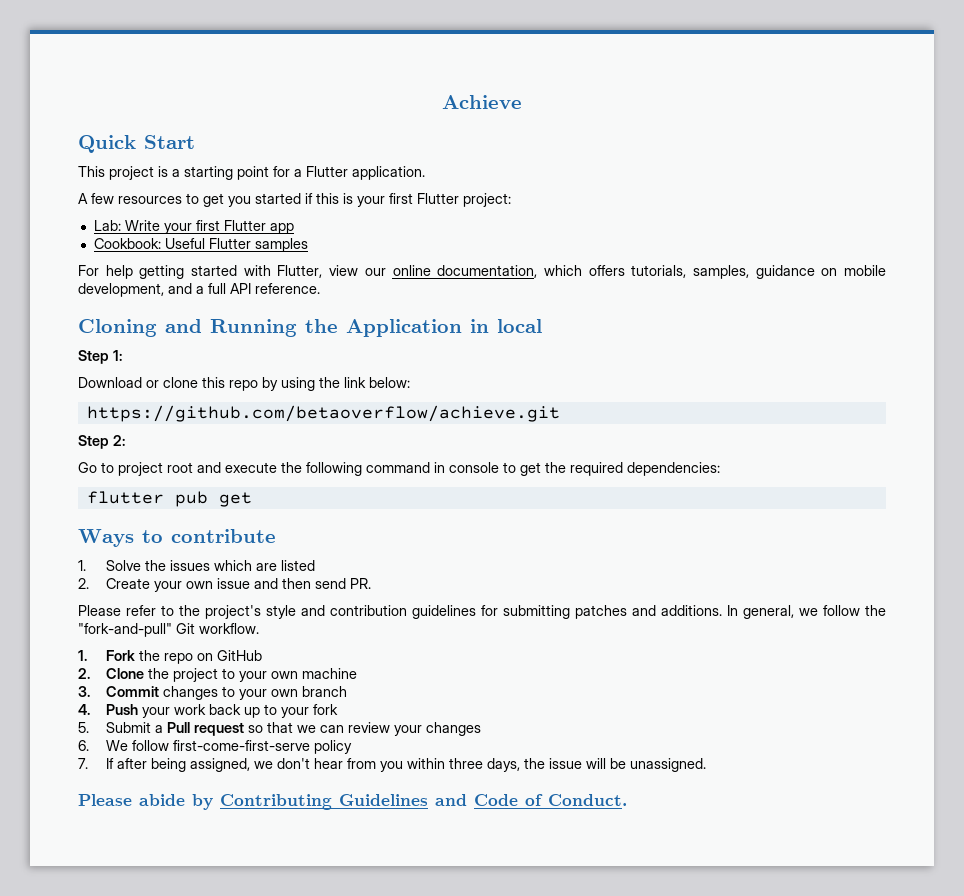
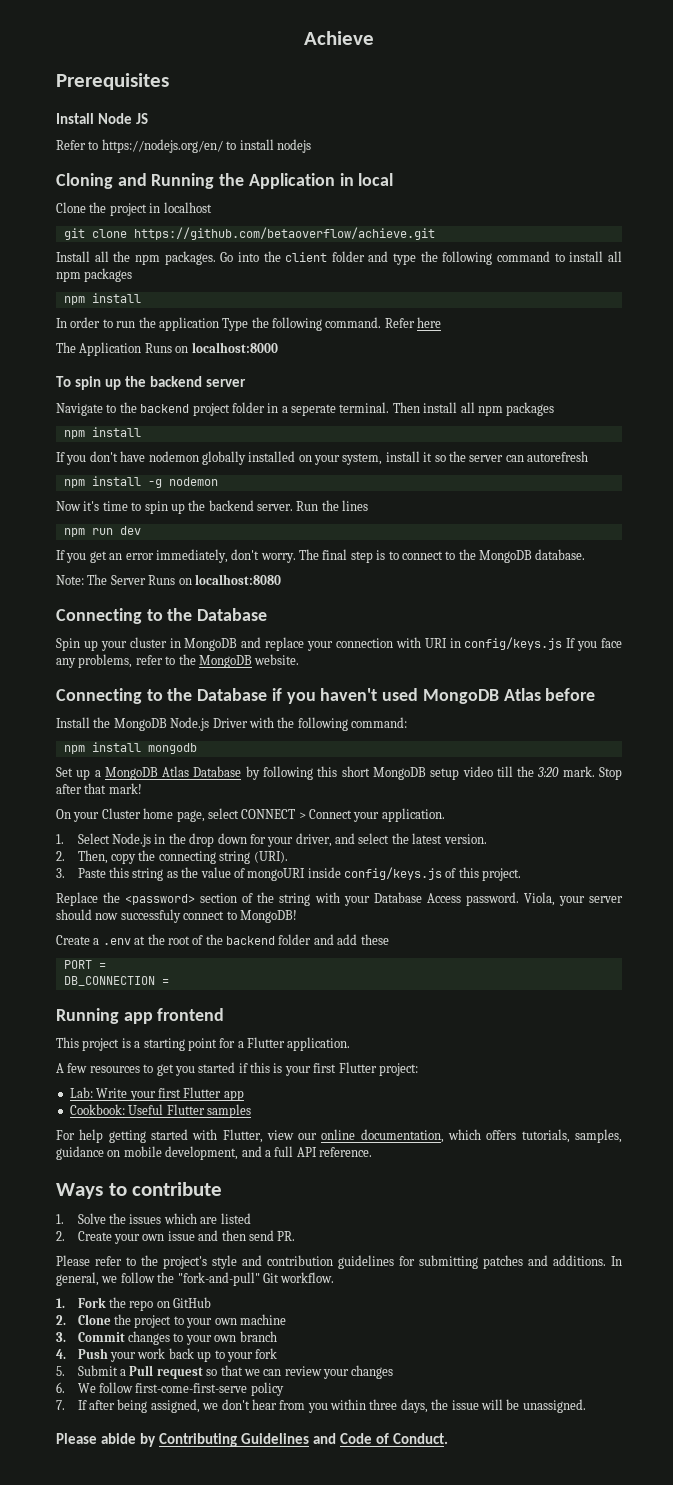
- Quick Start
+ Prerequisites
+ Install Node JS
+ Refer to https://nodejs.org/en/ to install nodejs
+ Cloning and Running the Application in local
+ Clone the project in localhost
+ git clone https://github.com/betaoverflow/achieve.git
+ Install all the npm packages. Go into the client folder and type the following command to install all npm packages
+ npm install
+ In order to run the application Type the following command. Refer here
+ The Application Runs on localhost:8000
+ To spin up the backend server
+ Navigate to the backend project folder in a seperate terminal. Then install all npm packages
+ npm install
+ If you don't have nodemon globally installed on your system, install it so the server can autorefresh
+ npm install -g nodemon
+ Now it's time to spin up the backend server. Run the lines
+ npm run dev
+ If you get an error immediately, don't worry. The final step is to connect to the MongoDB database.
+ Note: The Server Runs on localhost:8080
+ Connecting to the Database
+ Spin up your cluster in MongoDB and replace your connection with URI in config/keys.js If you face any problems, refer to the MongoDB website.
+ Connecting to the Database if you haven't used MongoDB Atlas before
+ Install the MongoDB Node.js Driver with the following command:
+ npm install mongodb
+ Set up a MongoDB Atlas Database by following this short MongoDB setup video till the 3:20 mark. Stop after that mark!
+ On your Cluster home page, select CONNECT > Connect your application.
+ 1. Select Node.js in the drop down for your driver, and select the latest version.
+ 2. Then, copy the connecting string (URI).
+ 3. Paste this string as the value of mongoURI inside config/keys.js of this project.
+ Replace the <password> section of the string with your Database Access password. Viola, your server should now successfuly connect to MongoDB!
+ Create a .env at the root of the backend folder and add these
+ PORT =
+ DB_CONNECTION =
+ Running app frontend
- Cloning and Running the Application in local
- Step 1:
- Download or clone this repo by using the link below:
- https://github.com/betaoverflow/achieve.git
- Step 2:
- Go to project root and execute the following command in console to get the required dependencies:
- flutter pub get

